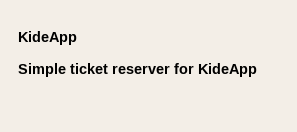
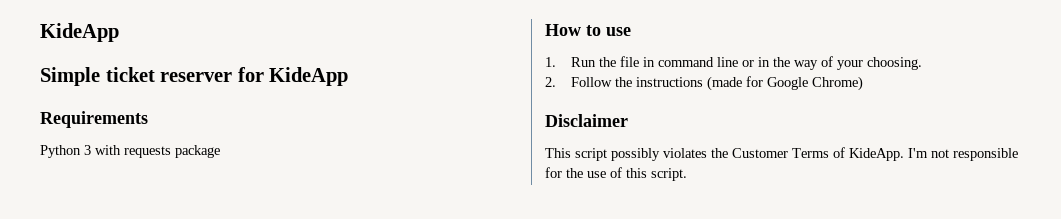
+ Requirements
+ Python 3 with requests package
+ How to use
+ 1. Run the file in command line or in the way of your choosing.
+ 2. Follow the instructions (made for Google Chrome)
+ Disclaimer
+ This script possibly violates the Customer Terms of KideApp. I'm not responsible for the use of this script.

